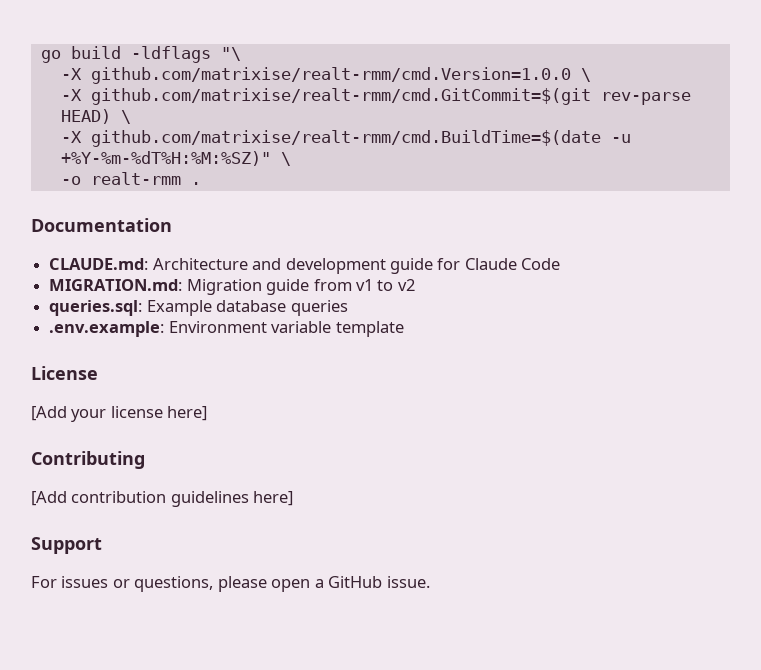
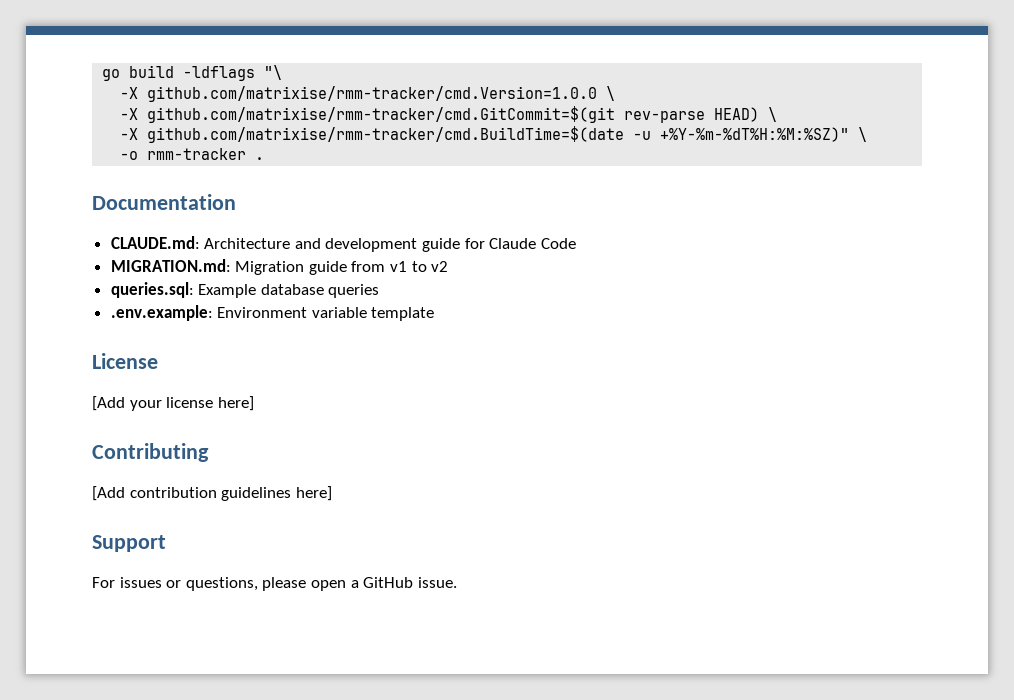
- -X github.com/matrixise/realt-rmm/cmd.Version=1.0.0 \
- -X github.com/matrixise/realt-rmm/cmd.GitCommit=$(git rev-parse HEAD) \
+ -X github.com/matrixise/rmm-tracker/cmd.Version=1.0.0 \
+ -X github.com/matrixise/rmm-tracker/cmd.GitCommit=$(git rev-parse HEAD) \
- -X github.com/matrixise/realt-rmm/cmd.BuildTime=$(date -u +%Y-%m-%dT%H:%M:%SZ)" \
+ -X github.com/matrixise/rmm-tracker/cmd.BuildTime=$(date -u +%Y-%m-%dT%H:%M:%SZ)" \
- -o realt-rmm .
+ -o rmm-tracker .

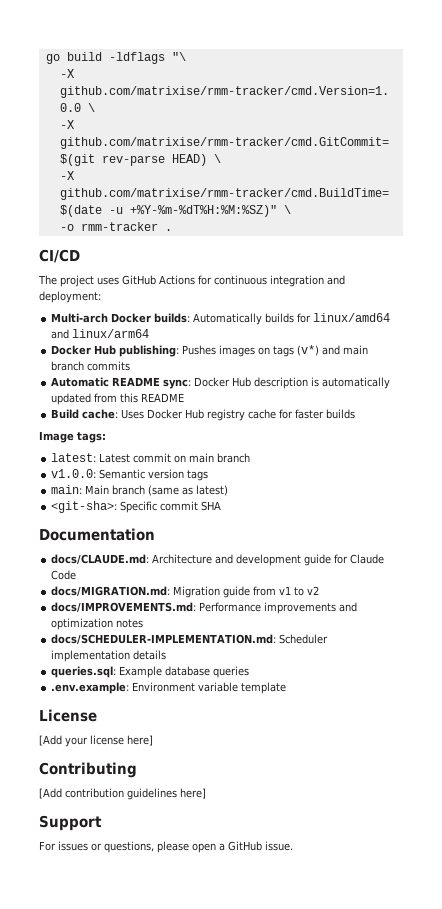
+ CI/CD
+ The project uses GitHub Actions for continuous integration and deployment:
+ Multi-arch Docker builds: Automatically builds for linux/amd64 and linux/arm64
+ Docker Hub publishing: Pushes images on tags (v*) and main branch commits
+ Automatic README sync: Docker Hub description is automatically updated from this README
+ Build cache: Uses Docker Hub registry cache for faster builds
+ Image tags:
+ latest: Latest commit on main branch
+ v1.0.0: Semantic version tags
+ main: Main branch (same as latest)
+ <git-sha>: Specific commit SHA
- CLAUDE.md: Architecture and development guide for Claude Code
+ docs/CLAUDE.md: Architecture and development guide for Claude Code
- MIGRATION.md: Migration guide from v1 to v2
+ docs/MIGRATION.md: Migration guide from v1 to v2
+ docs/IMPROVEMENTS.md: Performance improvements and optimization notes
+ docs/SCHEDULER-IMPLEMENTATION.md: Scheduler implementation details

